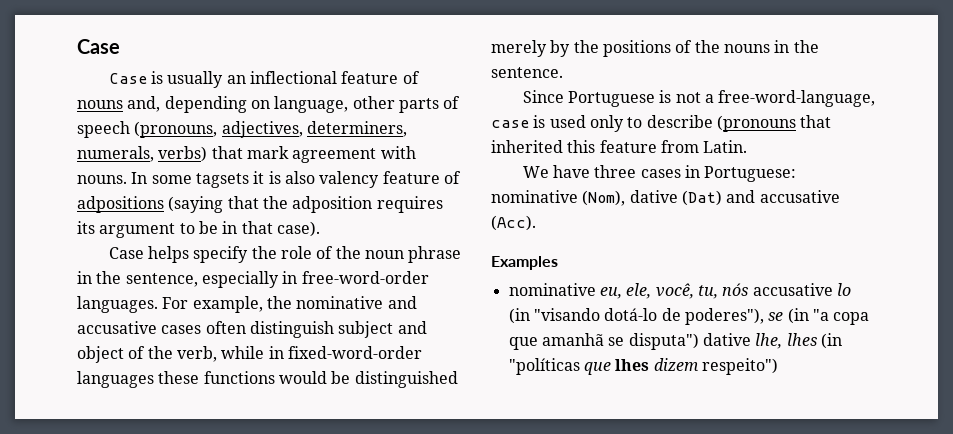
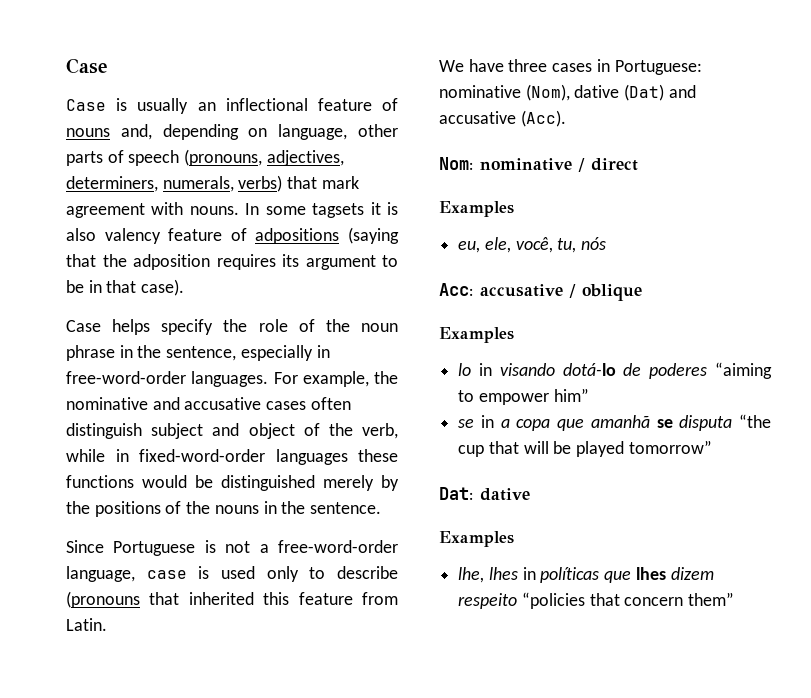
- Since Portuguese is not a free-word-language, case is used only to describe (pronouns that inherited this feature from Latin.
+ Since Portuguese is not a free-word-order language, case is used only to describe (pronouns that inherited this feature from Latin.
+ Nom: nominative / direct
  Examples
- nominative eu, ele, você, tu, nós accusative lo (in "visando dotá-lo de poderes"), se (in "a copa que amanhã se disputa") dative lhe, lhes (in "políticas que lhes dizem respeito")
+ eu, ele, você, tu, nós
+ Acc: accusative / oblique
+ Examples
+ lo in visando dotá-lo de poderes “aiming to empower him”
+ se in a copa que amanhã se disputa “the cup that will be played tomorrow”
+ Dat: dative
+ Examples
+ lhe, lhes in políticas que lhes dizem respeito “policies that concern them”

